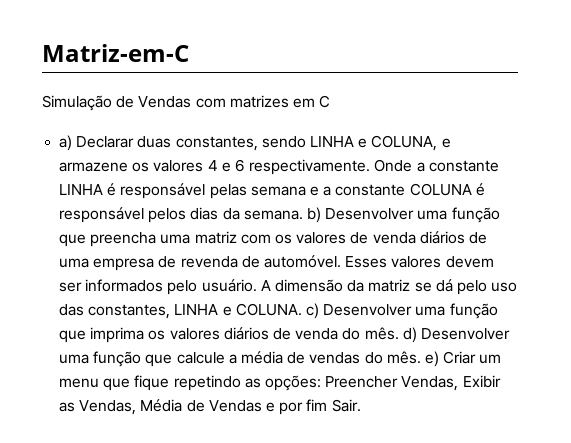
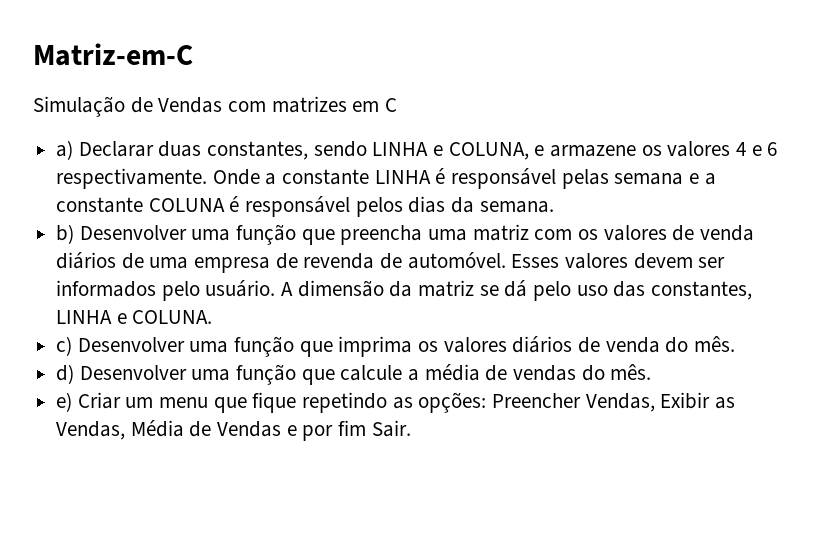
- Onde a constante LINHA é responsável pelas semana e a constante COLUNA é responsável pelos dias da semana. b) Desenvolver uma função que preencha uma matriz com os valores de venda diários de uma empresa de revenda de automóvel.
+ Onde a constante LINHA é responsável pelas semana e a constante COLUNA é responsável pelos dias da semana.
+ b) Desenvolver uma função que preencha uma matriz com os valores de venda diários de uma empresa de revenda de automóvel.
- A dimensão da matriz se dá pelo uso das constantes, LINHA e COLUNA. c) Desenvolver uma função que imprima os valores diários de venda do mês. d) Desenvolver uma função que calcule a média de vendas do mês. e) Criar um menu que fique repetindo as opções: Preencher Vendas, Exibir as Vendas, Média de Vendas e por fim Sair.
+ A dimensão da matriz se dá pelo uso das constantes, LINHA e COLUNA.
+ c) Desenvolver uma função que imprima os valores diários de venda do mês.
+ d) Desenvolver uma função que calcule a média de vendas do mês.
+ e) Criar um menu que fique repetindo as opções: Preencher Vendas, Exibir as Vendas, Média de Vendas e por fim Sair.

